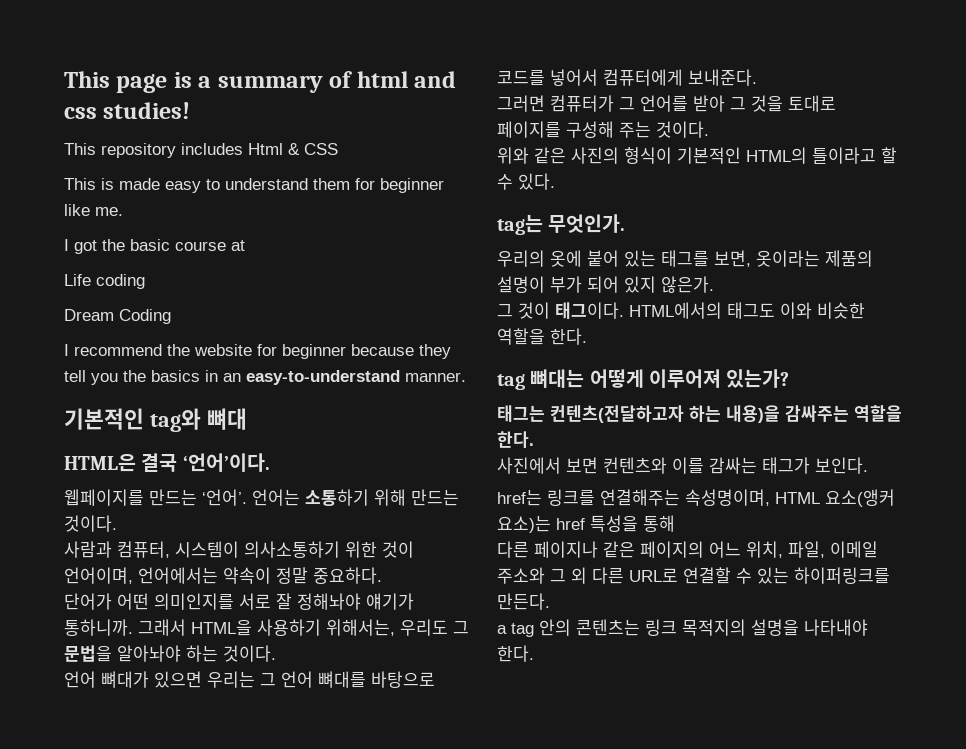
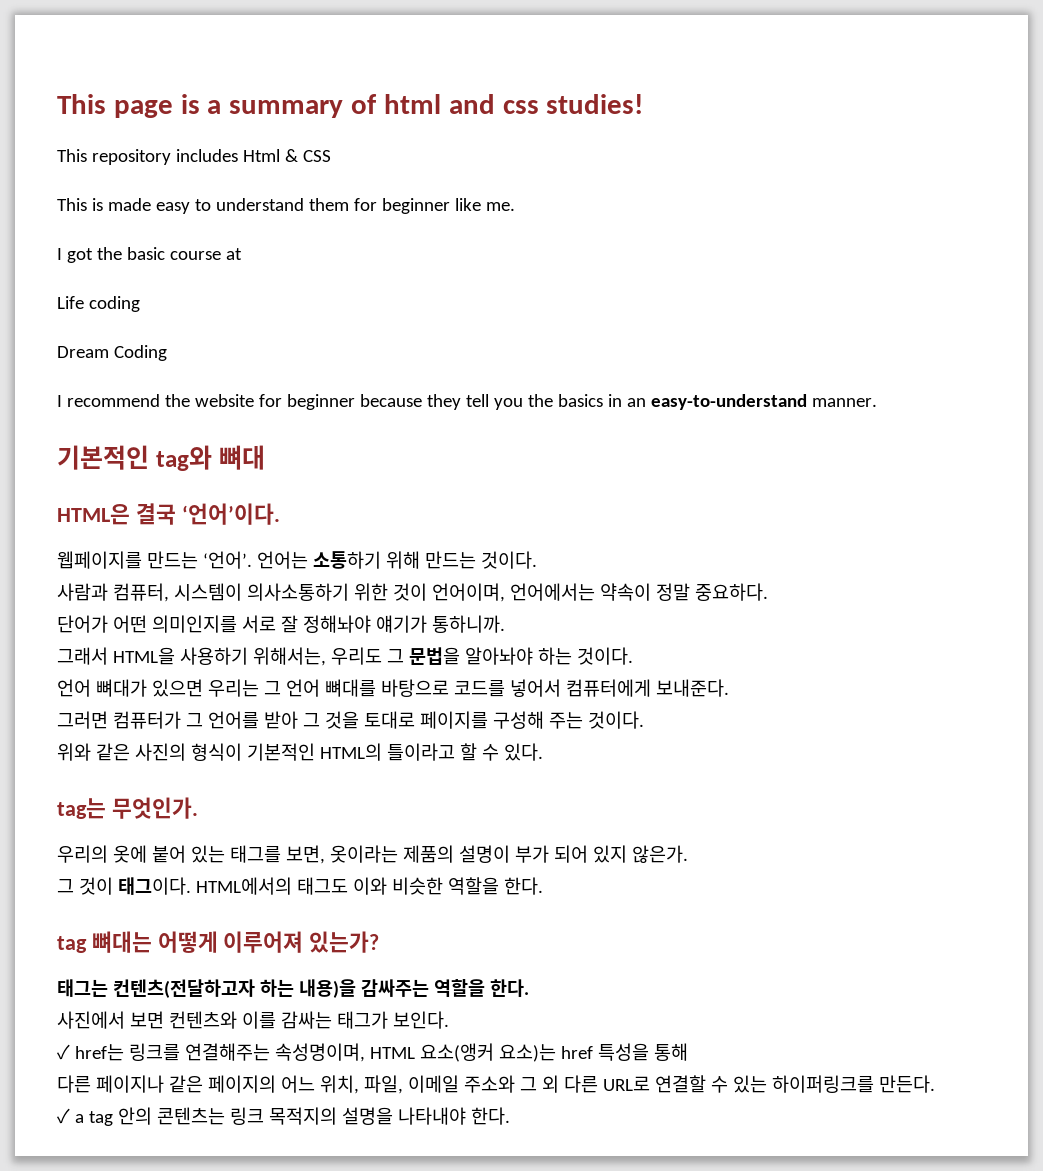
- 단어가 어떤 의미인지를 서로 잘 정해놔야 얘기가 통하니까. 그래서 HTML을 사용하기 위해서는, 우리도 그 문법을 알아놔야 하는 것이다.
+ 단어가 어떤 의미인지를 서로 잘 정해놔야 얘기가 통하니까.
+ 그래서 HTML을 사용하기 위해서는, 우리도 그 문법을 알아놔야 하는 것이다.
- href는 링크를 연결해주는 속성명이며, HTML 요소(앵커 요소)는 href 특성을 통해
+ ✓ href는 링크를 연결해주는 속성명이며, HTML 요소(앵커 요소)는 href 특성을 통해
- a tag 안의 콘텐츠는 링크 목적지의 설명을 나타내야 한다.
+ ✓ a tag 안의 콘텐츠는 링크 목적지의 설명을 나타내야 한다.

